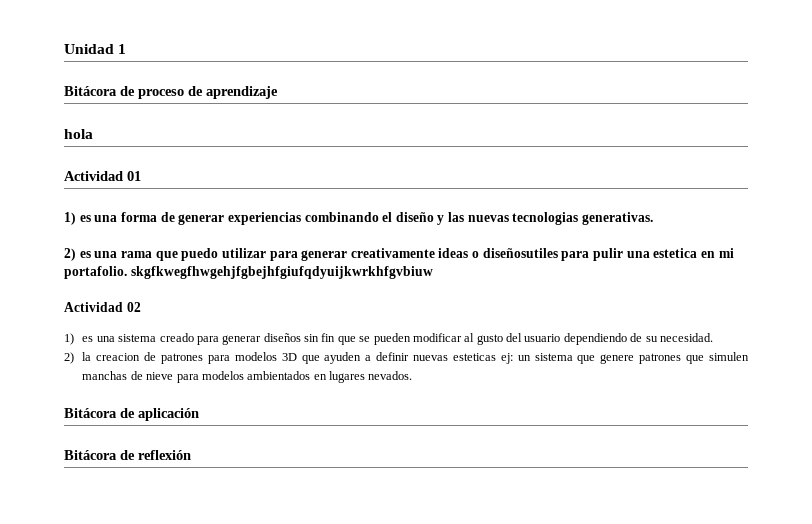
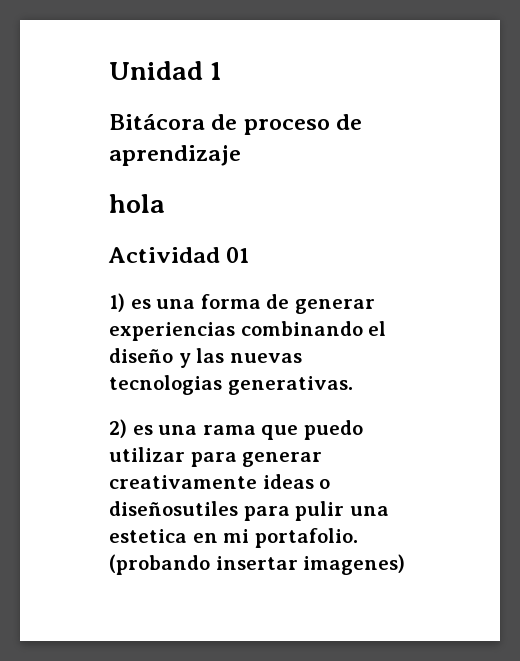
- 2) es una rama que puedo utilizar para generar creativamente ideas o diseñosutiles para pulir una estetica en mi portafolio. skgfkwegfhwgehjfgbejhfgiufqdyuijkwrkhfgvbiuw
- Actividad 02
- 1) es una sistema creado para generar diseños sin fin que se pueden modificar al gusto del usuario dependiendo de su necesidad.
- 2) la creacion de patrones para modelos 3D que ayuden a definir nuevas esteticas ej: un sistema que genere patrones que simulen manchas de nieve para modelos ambientados en lugares nevados.
- Bitácora de aplicación
- Bitácora de reflexión
+ 2) es una rama que puedo utilizar para generar creativamente ideas o diseñosutiles para pulir una estetica en mi portafolio. (probando insertar imagenes)

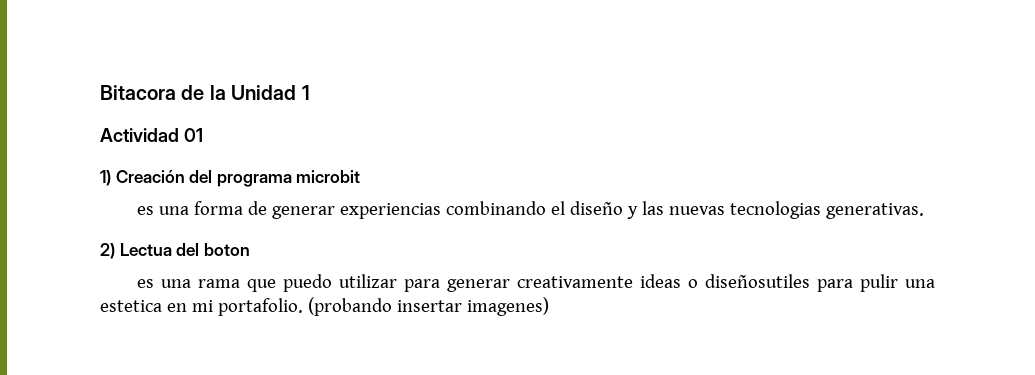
- Unidad 1
+ Bitacora de la Unidad 1
- Bitácora de proceso de aprendizaje
- hola
- 1) es una forma de generar experiencias combinando el diseño y las nuevas tecnologias generativas.
+ 1) Creación del programa microbit
+ es una forma de generar experiencias combinando el diseño y las nuevas tecnologias generativas.
- 2) es una rama que puedo utilizar para generar creativamente ideas o diseñosutiles para pulir una estetica en mi portafolio.
+ 2) Lectua del boton
+ es una rama que puedo utilizar para generar creativamente ideas o diseñosutiles para pulir una estetica en mi portafolio.

